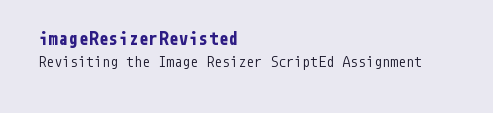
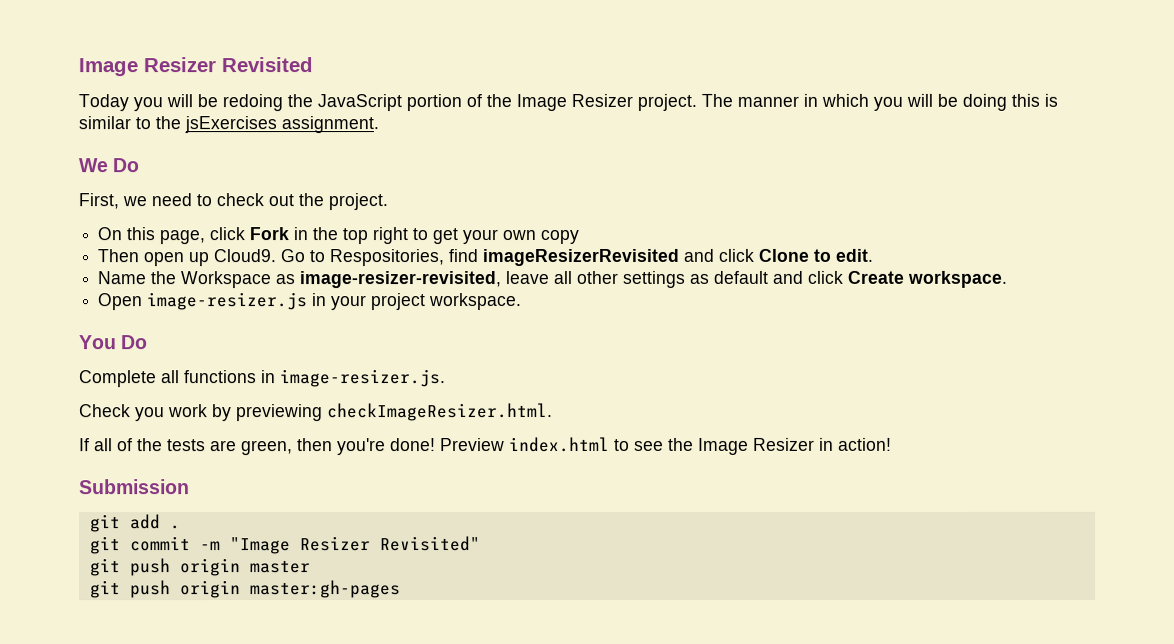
- imageResizerRevisted
- Revisiting the Image Resizer ScriptEd Assignment
+ Image Resizer Revisited
+ Today you will be redoing the JavaScript portion of the Image Resizer project. The manner in which you will be doing this is similar to the jsExercises assignment.
+ We Do
+ First, we need to check out the project.
+ On this page, click Fork in the top right to get your own copy
+ Then open up Cloud9. Go to Respositories, find imageResizerRevisited and click Clone to edit.
+ Name the Workspace as image-resizer-revisited, leave all other settings as default and click Create workspace.
+ Open image-resizer.js in your project workspace.
+ You Do
+ Complete all functions in image-resizer.js.
+ Check you work by previewing checkImageResizer.html.
+ If all of the tests are green, then you're done! Preview index.html to see the Image Resizer in action!
+ Submission
+ git add .
+ git commit -m "Image Resizer Revisited"
+ git push origin master
+ git push origin master:gh-pages

